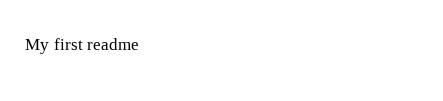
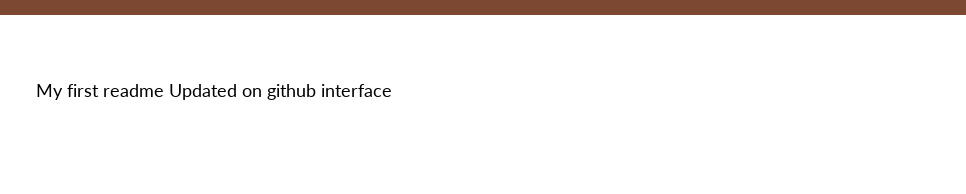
- My first readme
+ My first readme Updated on github interface

